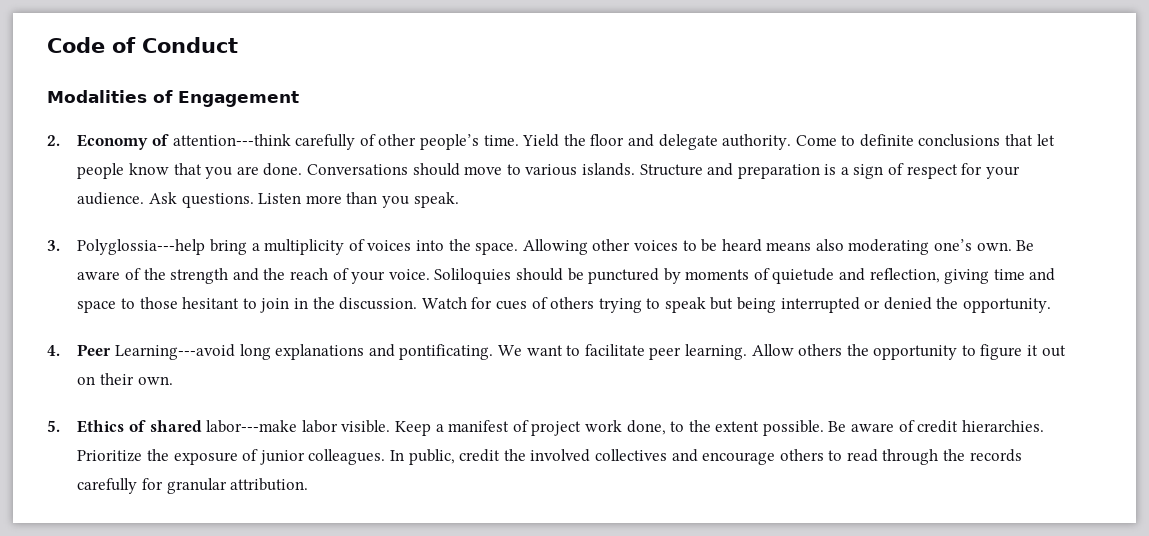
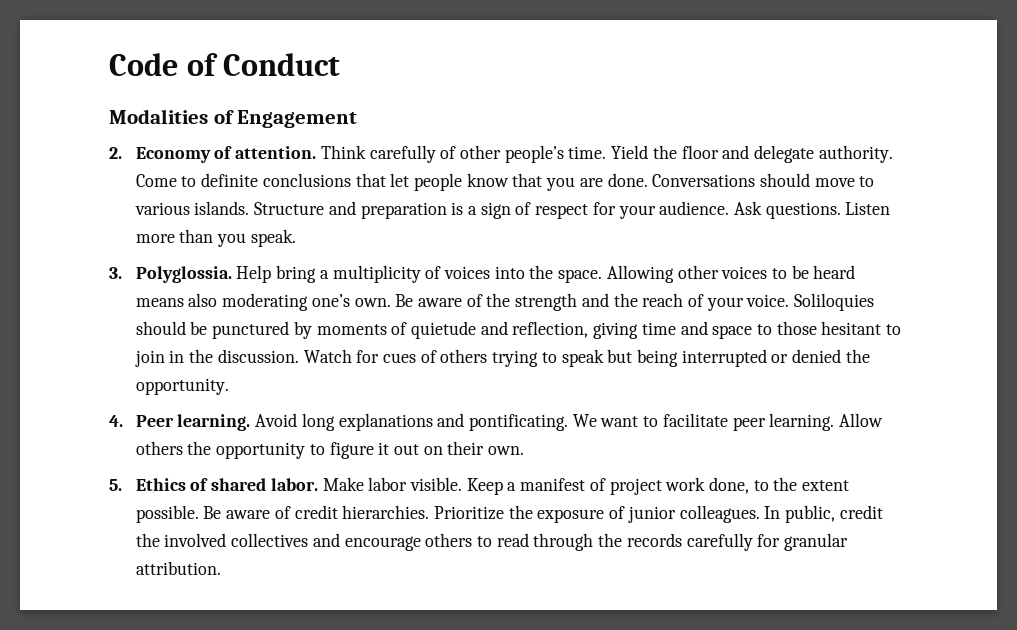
- 2. Economy of attention---think carefully of other people’s time.
+ 2. Economy of attention. Think carefully of other people’s time.
- 3. Polyglossia---help bring a multiplicity of voices into the space.
+ 3. Polyglossia. Help bring a multiplicity of voices into the space.
- 4. Peer Learning---avoid long explanations and pontificating.
+ 4. Peer learning. Avoid long explanations and pontificating.
- 5. Ethics of shared labor---make labor visible.
+ 5. Ethics of shared labor. Make labor visible.

